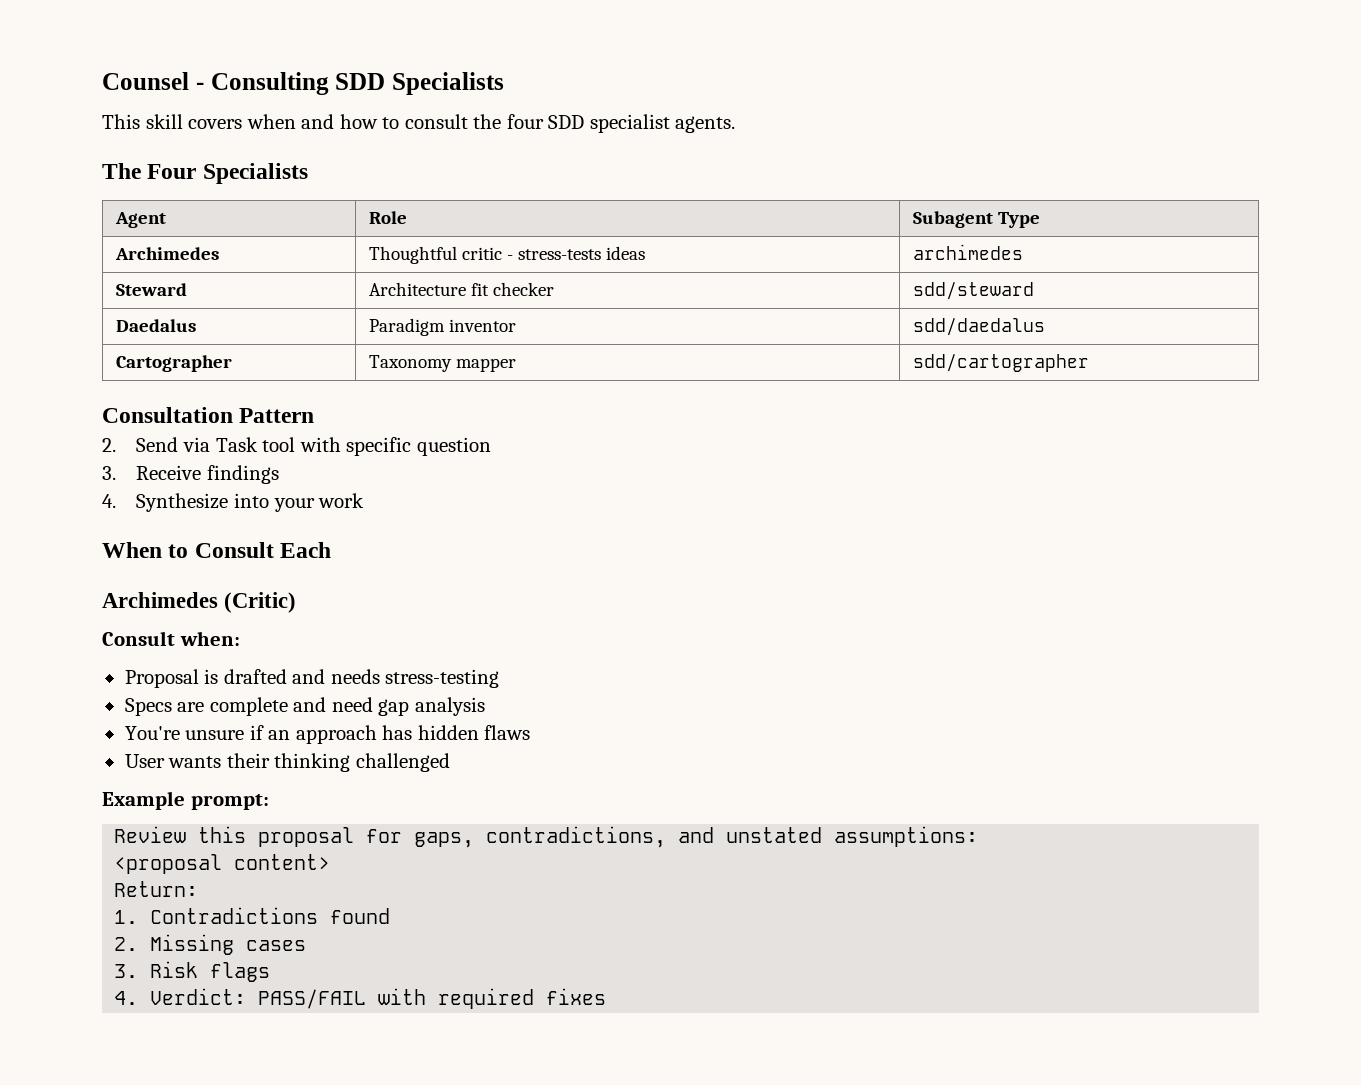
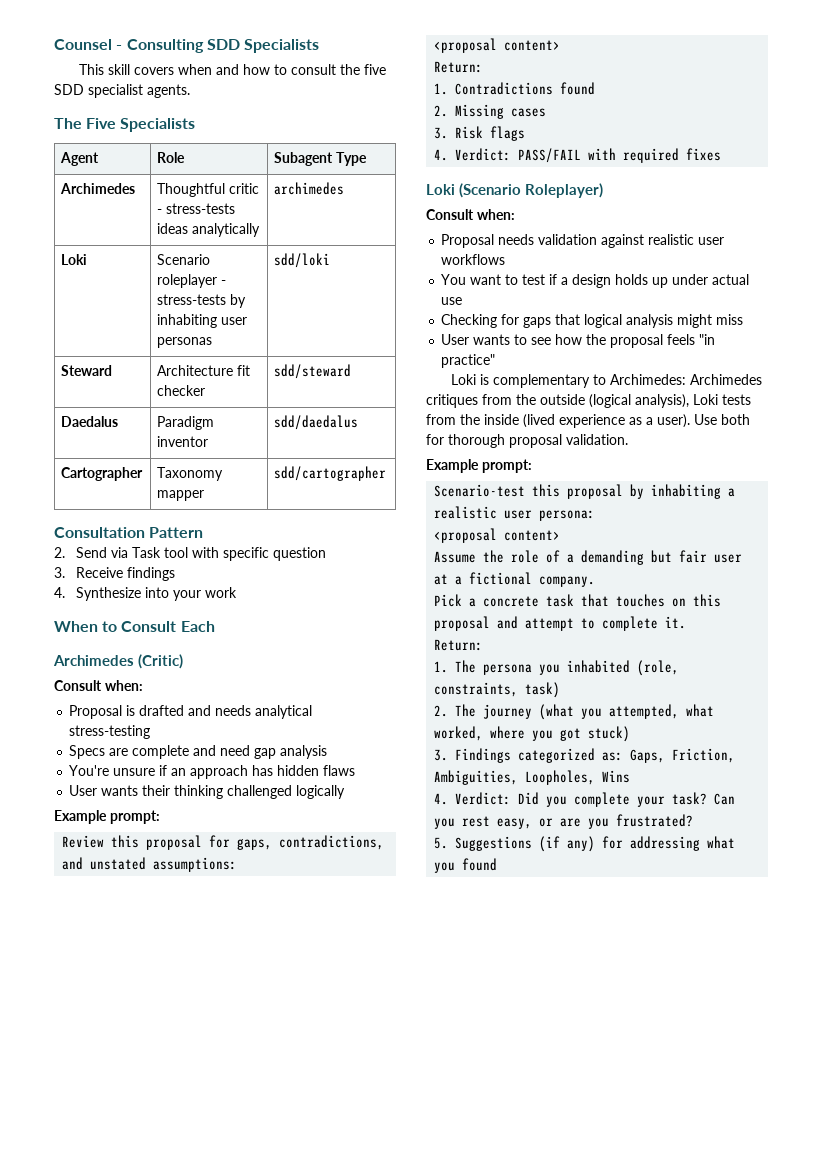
- This skill covers when and how to consult the four SDD specialist agents.
+ This skill covers when and how to consult the five SDD specialist agents.
- The Four Specialists
+ The Five Specialists
- Archimedes | Thoughtful critic - stress-tests ideas | archimedes
+ Archimedes | Thoughtful critic - stress-tests ideas analytically | archimedes
+ Loki | Scenario roleplayer - stress-tests by inhabiting user personas | sdd/loki
- Proposal is drafted and needs stress-testing
+ Proposal is drafted and needs analytical stress-testing
- User wants their thinking challenged
+ User wants their thinking challenged logically
+ Loki (Scenario Roleplayer)
+ Consult when:
+ Proposal needs validation against realistic user workflows
+ You want to test if a design holds up under actual use
+ Checking for gaps that logical analysis might miss
+ User wants to see how the proposal feels "in practice"
+ Loki is complementary to Archimedes: Archimedes critiques from the outside (logical analysis), Loki tests from the inside (lived experience as a user). Use both for thorough proposal validation.
+ Example prompt:
+ Scenario-test this proposal by inhabiting a realistic user persona:
+ <proposal content>
+ Assume the role of a demanding but fair user at a fictional company.
+ Pick a concrete task that touches on this proposal and attempt to complete it.
+ Return:
+ 1. The persona you inhabited (role, constraints, task)
+ 2. The journey (what you attempted, what worked, where you got stuck)
+ 3. Findings categorized as: Gaps, Friction, Ambiguities, Loopholes, Wins
+ 4. Verdict: Did you complete your task? Can you rest easy, or are you frustrated?
+ 5. Suggestions (if any) for addressing what you found

